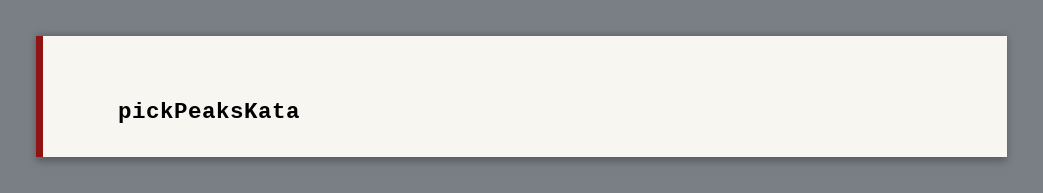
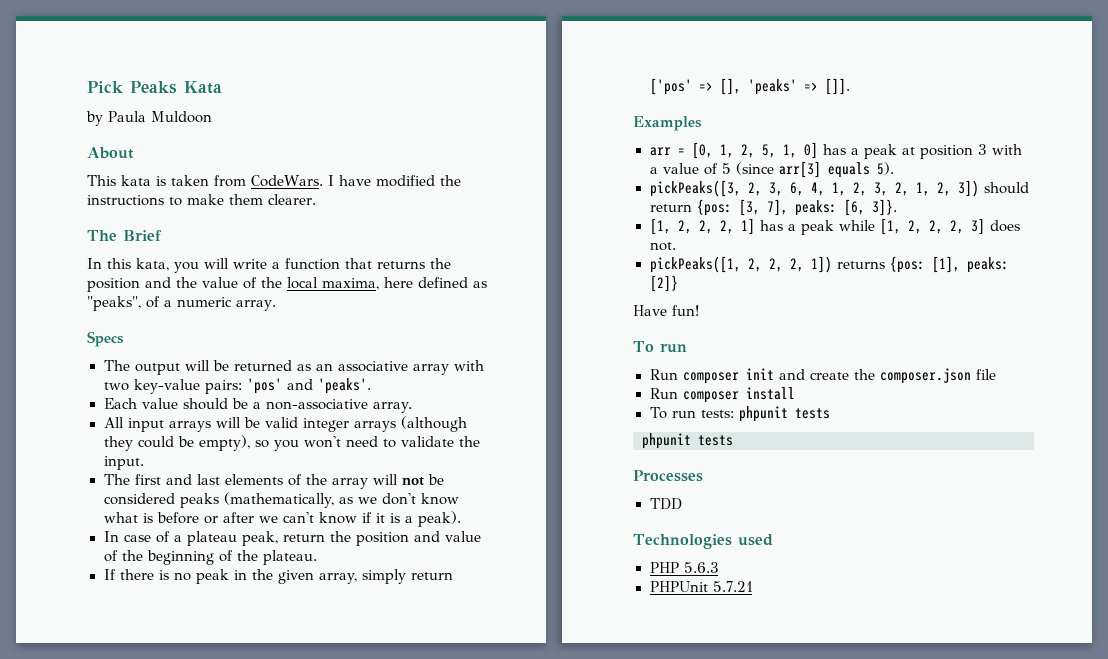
- pickPeaksKata
+ Pick Peaks Kata
+ by Paula Muldoon
+ About
+ This kata is taken from CodeWars. I have modified the instructions to make them clearer.
+ The Brief
+ In this kata, you will write a function that returns the position and the value of the local maxima, here defined as "peaks", of a numeric array.
+ Specs
+ The output will be returned as an associative array with two key-value pairs: 'pos' and 'peaks'.
+ Each value should be a non-associative array.
+ All input arrays will be valid integer arrays (although they could be empty), so you won't need to validate the input.
+ The first and last elements of the array will not be considered peaks (mathematically, as we don't know what is before or after we can't know if it is a peak).
+ In case of a plateau peak, return the position and value of the beginning of the plateau.
+ If there is no peak in the given array, simply return ['pos' => [], 'peaks' => []].
+ Examples
+ arr = [0, 1, 2, 5, 1, 0] has a peak at position 3 with a value of 5 (since arr[3] equals 5).
+ pickPeaks([3, 2, 3, 6, 4, 1, 2, 3, 2, 1, 2, 3]) should return {pos: [3, 7], peaks: [6, 3]}.
+ [1, 2, 2, 2, 1] has a peak while [1, 2, 2, 2, 3] does not.
+ pickPeaks([1, 2, 2, 2, 1]) returns {pos: [1], peaks: [2]}
+ Have fun!
+ To run
+ Run composer init and create the composer.json file
+ Run composer install
+ To run tests: phpunit tests
+ phpunit tests
+ Processes
+ TDD
+ Technologies used
+ PHP 5.6.3
+ PHPUnit 5.7.21

